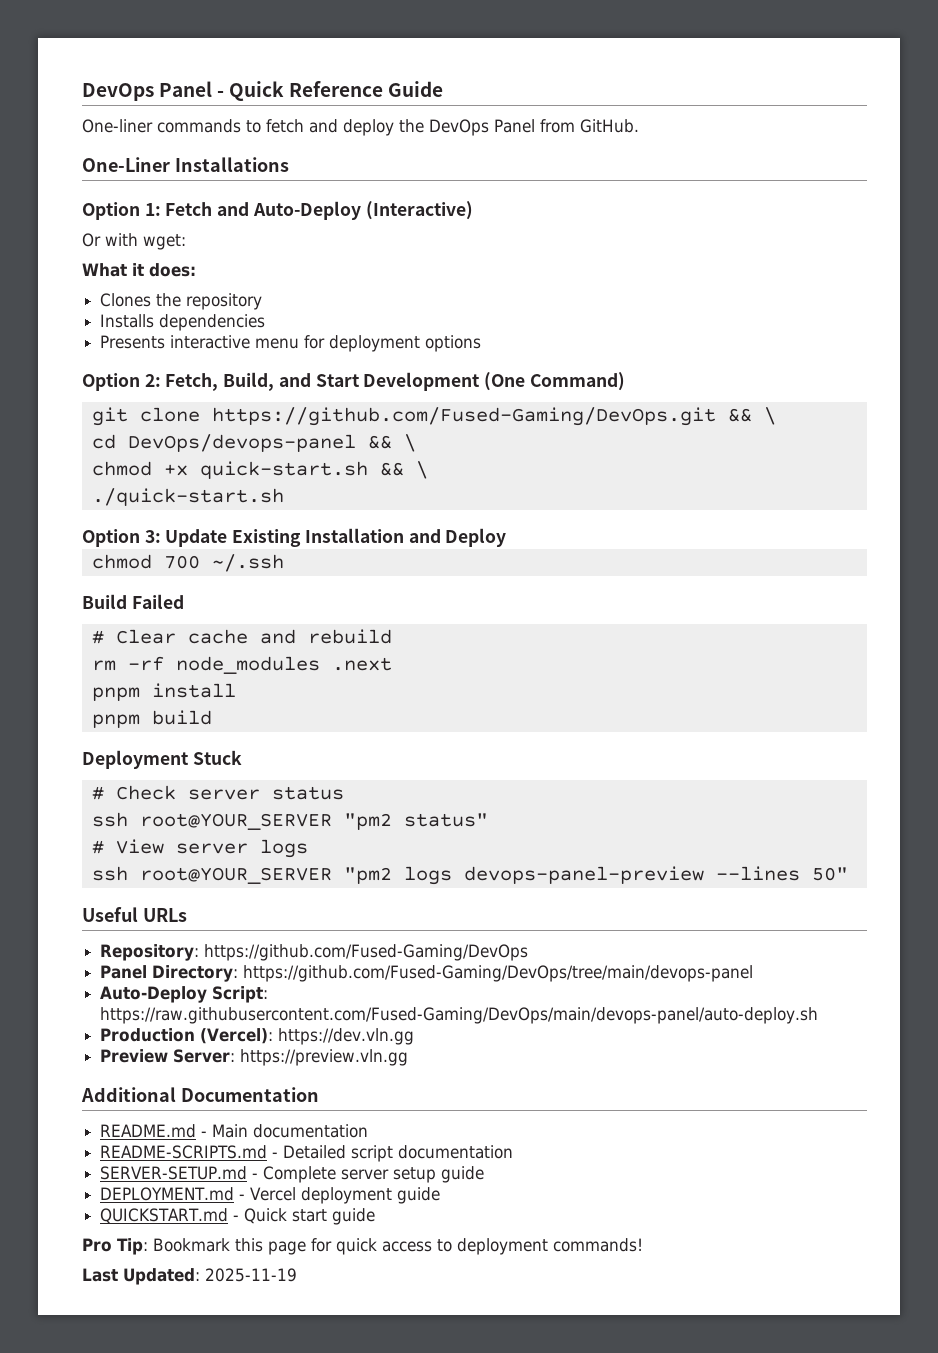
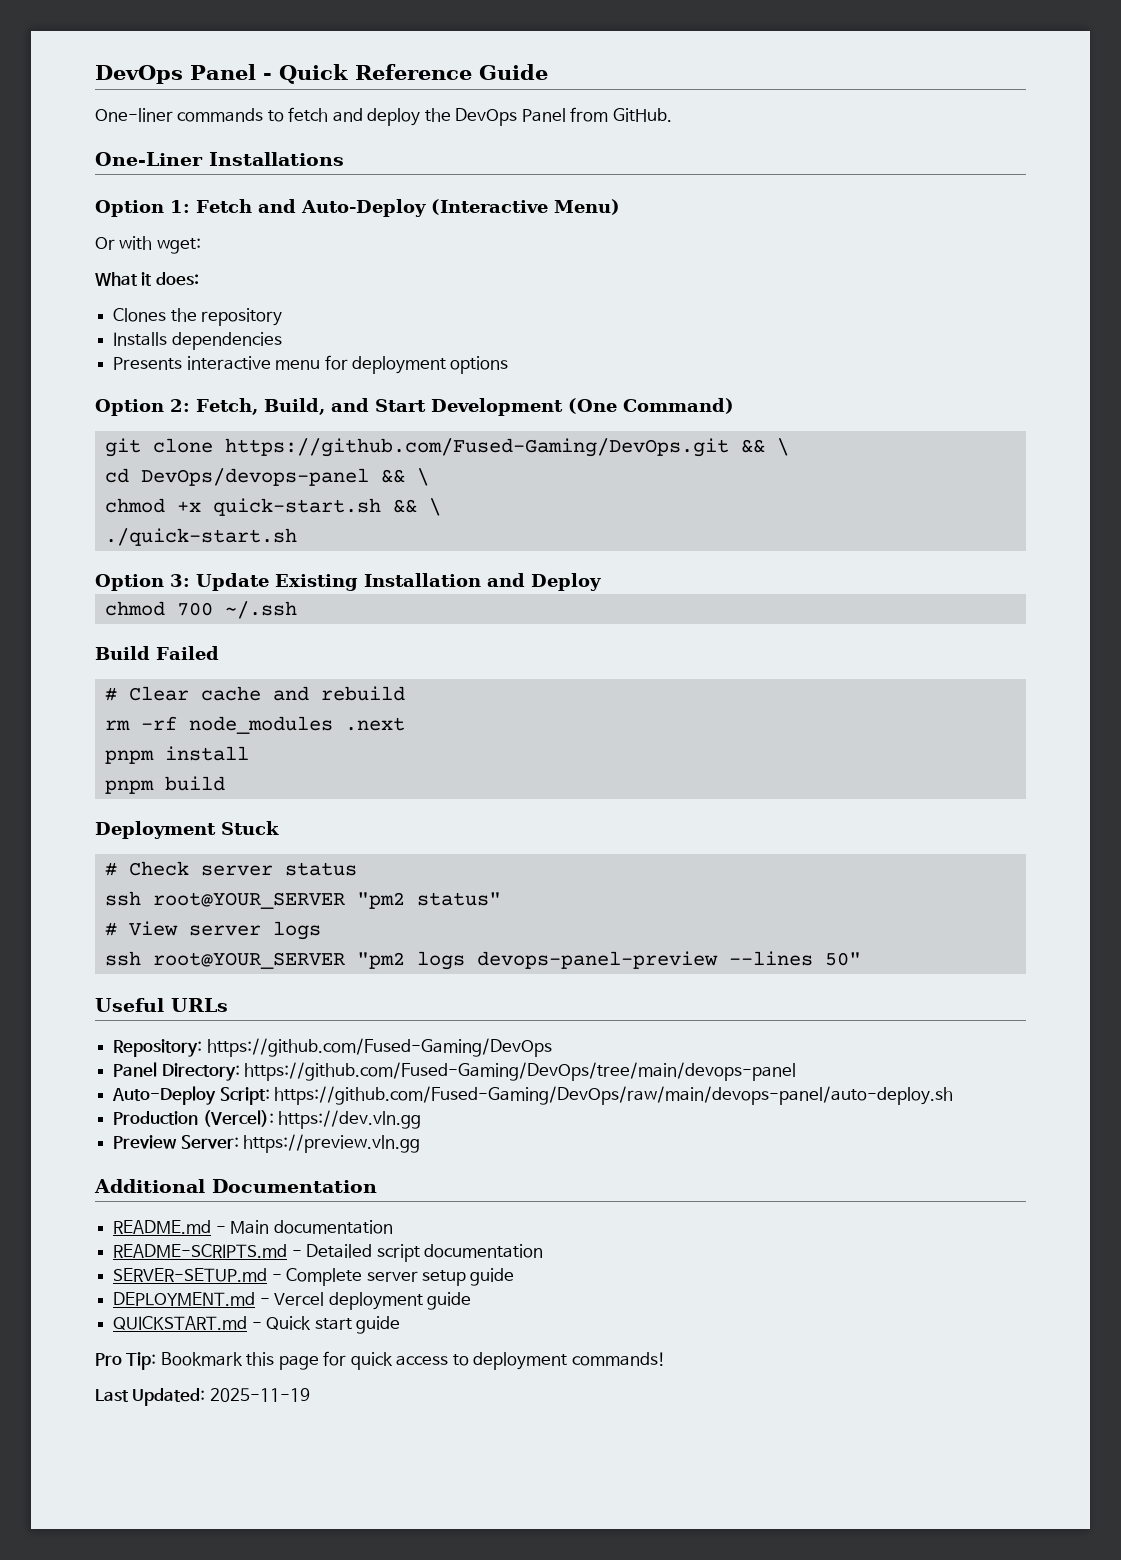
- Option 1: Fetch and Auto-Deploy (Interactive)
+ Option 1: Fetch and Auto-Deploy (Interactive Menu)
- Auto-Deploy Script: https://raw.githubusercontent.com/Fused-Gaming/DevOps/main/devops-panel/auto-deploy.sh
+ Auto-Deploy Script: https://github.com/Fused-Gaming/DevOps/raw/main/devops-panel/auto-deploy.sh

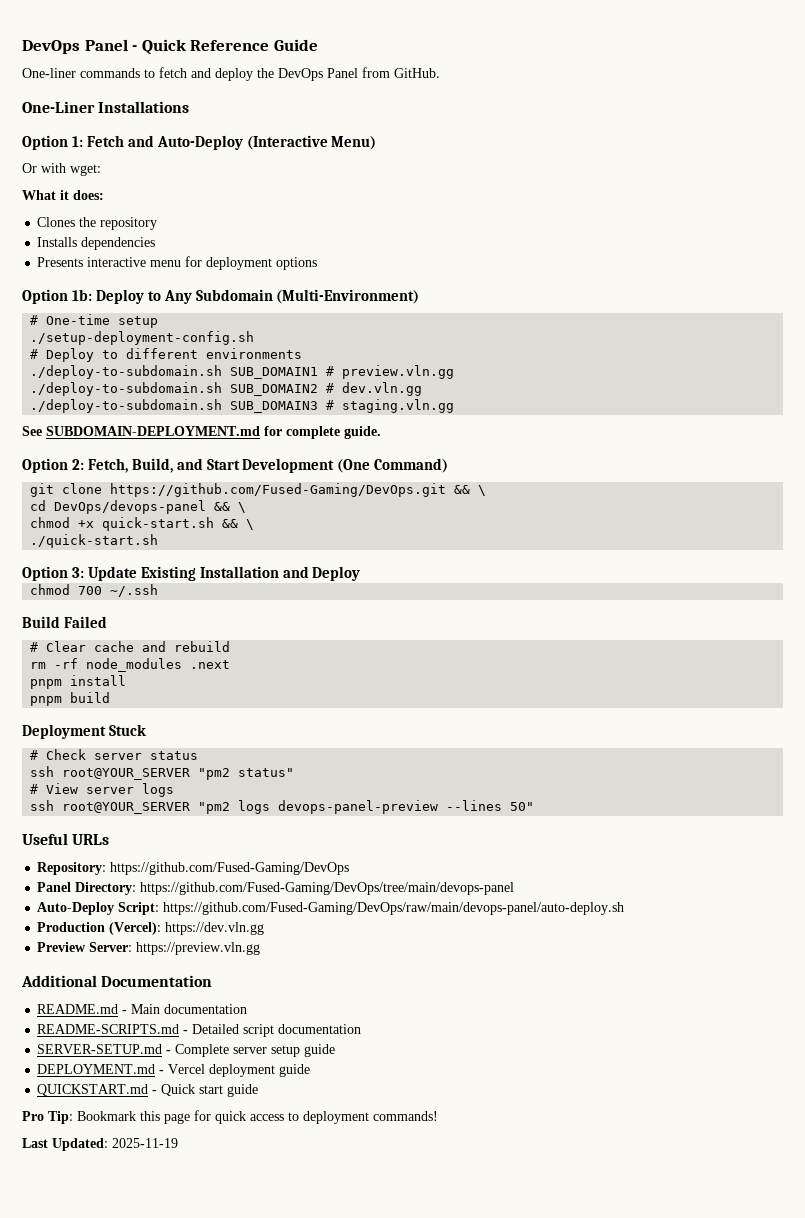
+ Option 1b: Deploy to Any Subdomain (Multi-Environment)
+ # One-time setup
+ ./setup-deployment-config.sh
+ # Deploy to different environments
+ ./deploy-to-subdomain.sh SUB_DOMAIN1 # preview.vln.gg
+ ./deploy-to-subdomain.sh SUB_DOMAIN2 # dev.vln.gg
+ ./deploy-to-subdomain.sh SUB_DOMAIN3 # staging.vln.gg
+ See SUBDOMAIN-DEPLOYMENT.md for complete guide.

